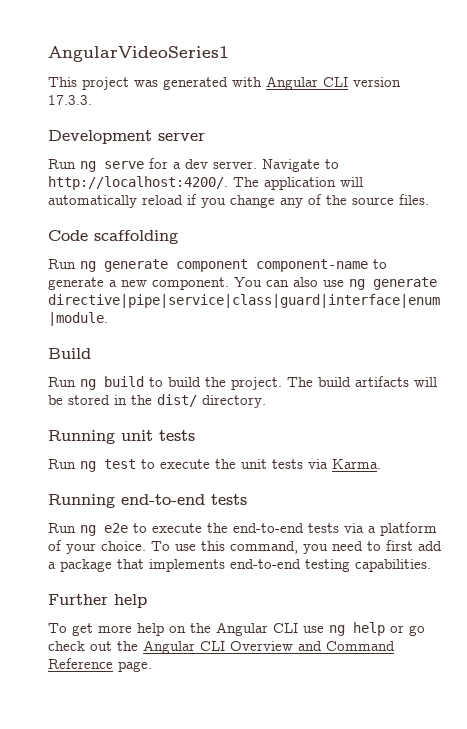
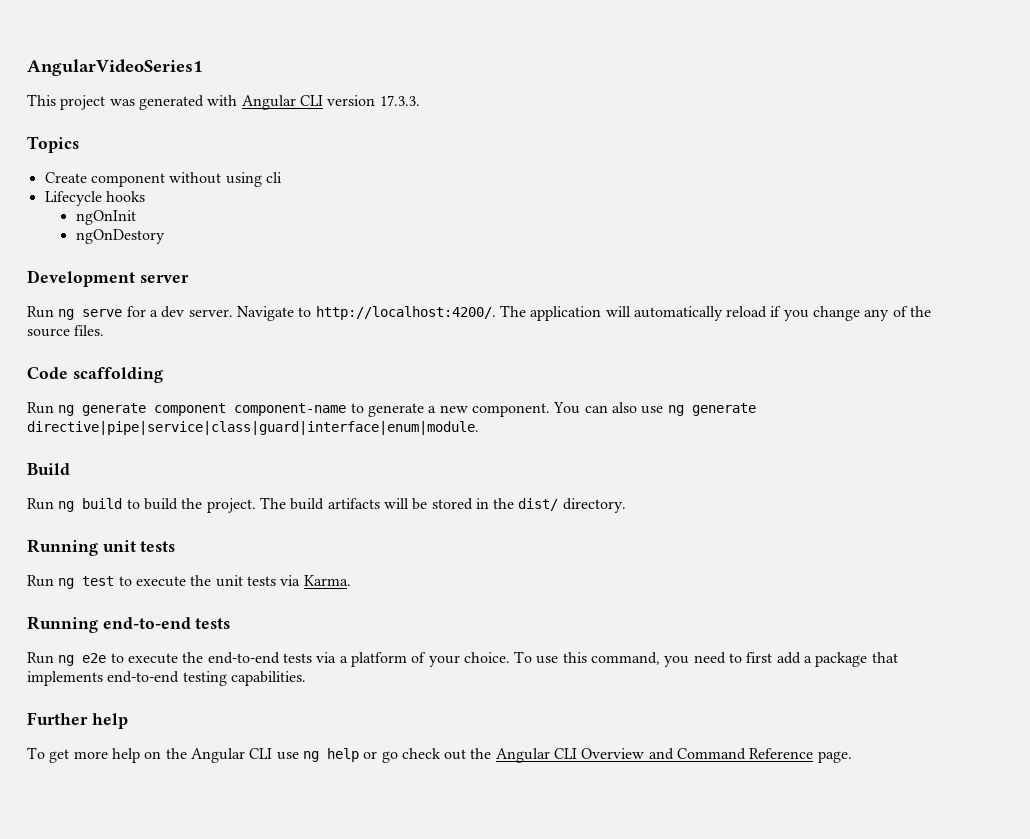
+ Topics
+ Create component without using cli
+ Lifecycle hooks
+ ngOnInit
+ ngOnDestory

